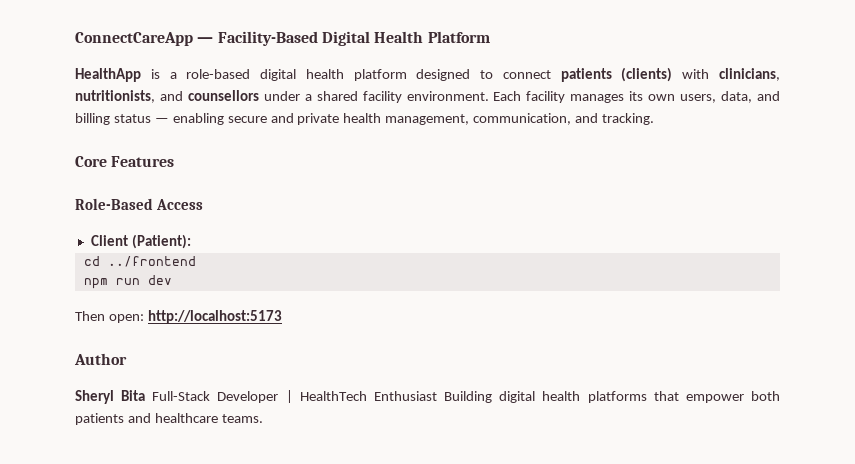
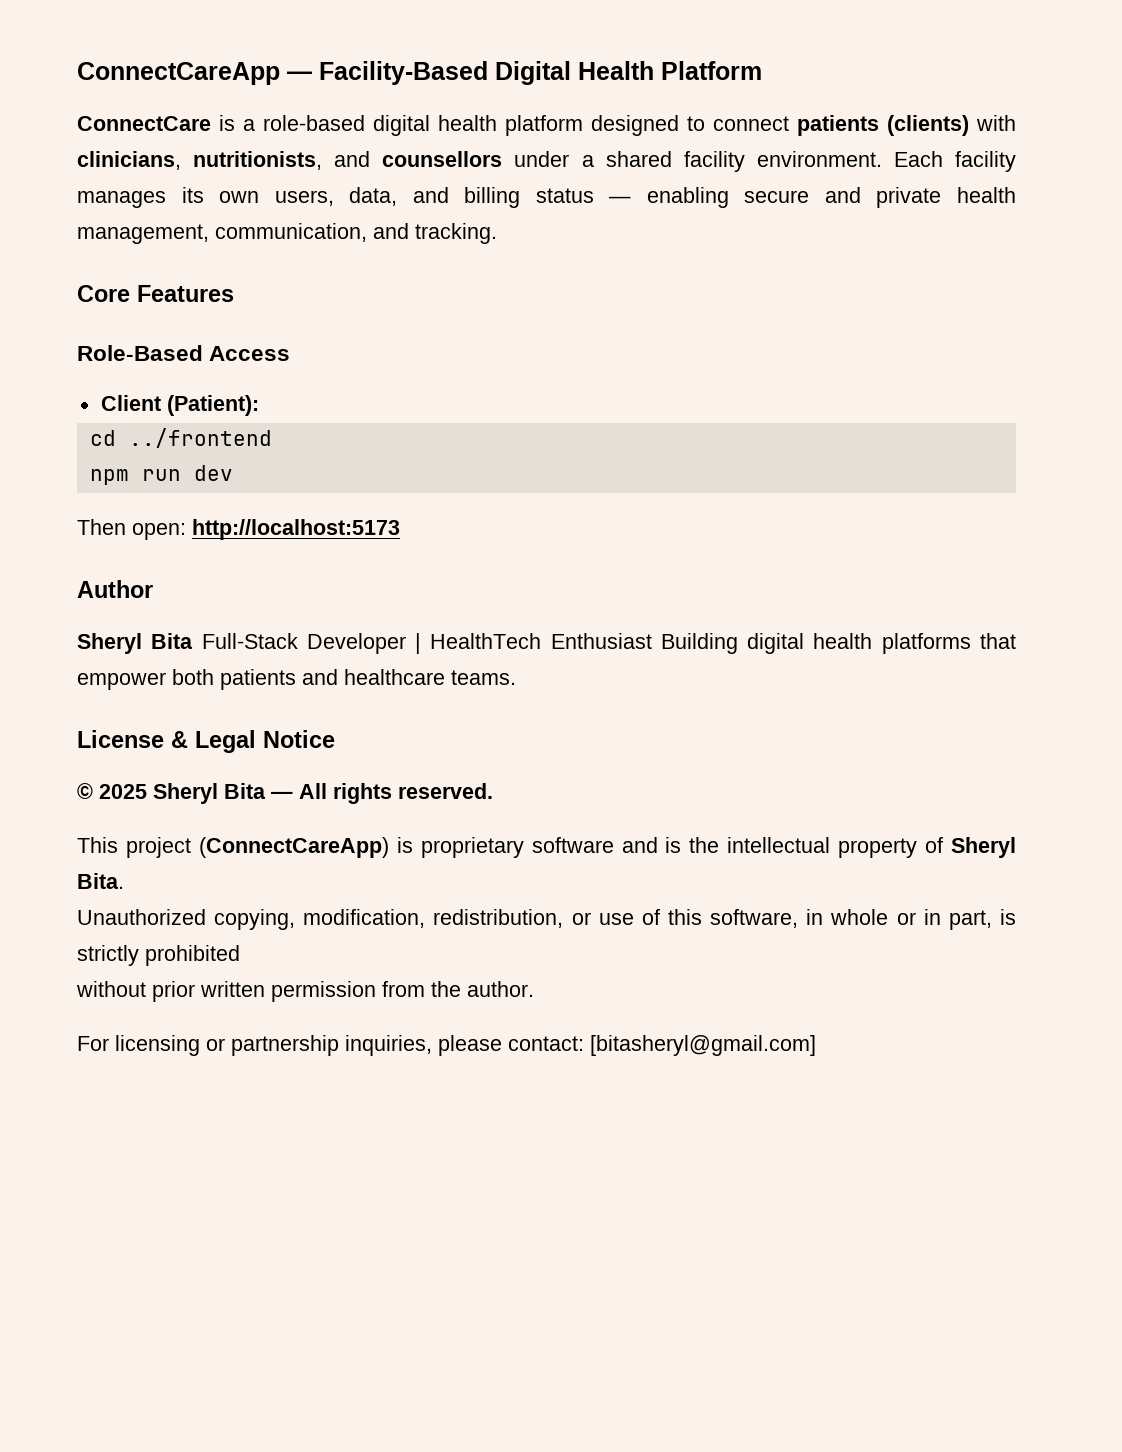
- HealthApp is a role-based digital health platform designed to connect patients (clients) with clinicians, nutritionists, and counsellors under a shared facility environment.
+ ConnectCare is a role-based digital health platform designed to connect patients (clients) with clinicians, nutritionists, and counsellors under a shared facility environment.
+ License & Legal Notice
+ © 2025 Sheryl Bita — All rights reserved.
+ This project (ConnectCareApp) is proprietary software and is the intellectual property of Sheryl Bita.
+ Unauthorized copying, modification, redistribution, or use of this software, in whole or in part, is strictly prohibited
+ without prior written permission from the author.
+ For licensing or partnership inquiries, please contact: [bitasheryl@gmail.com]

